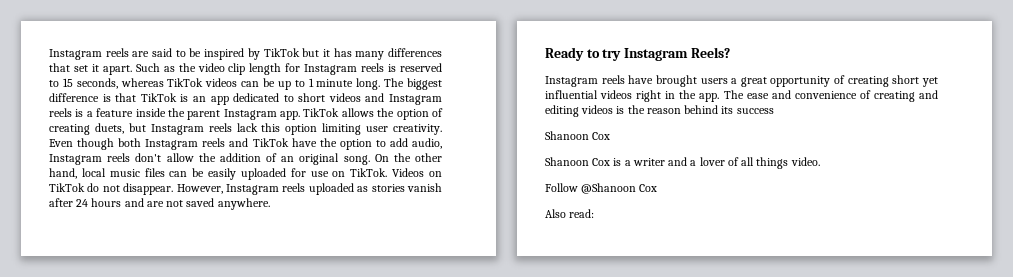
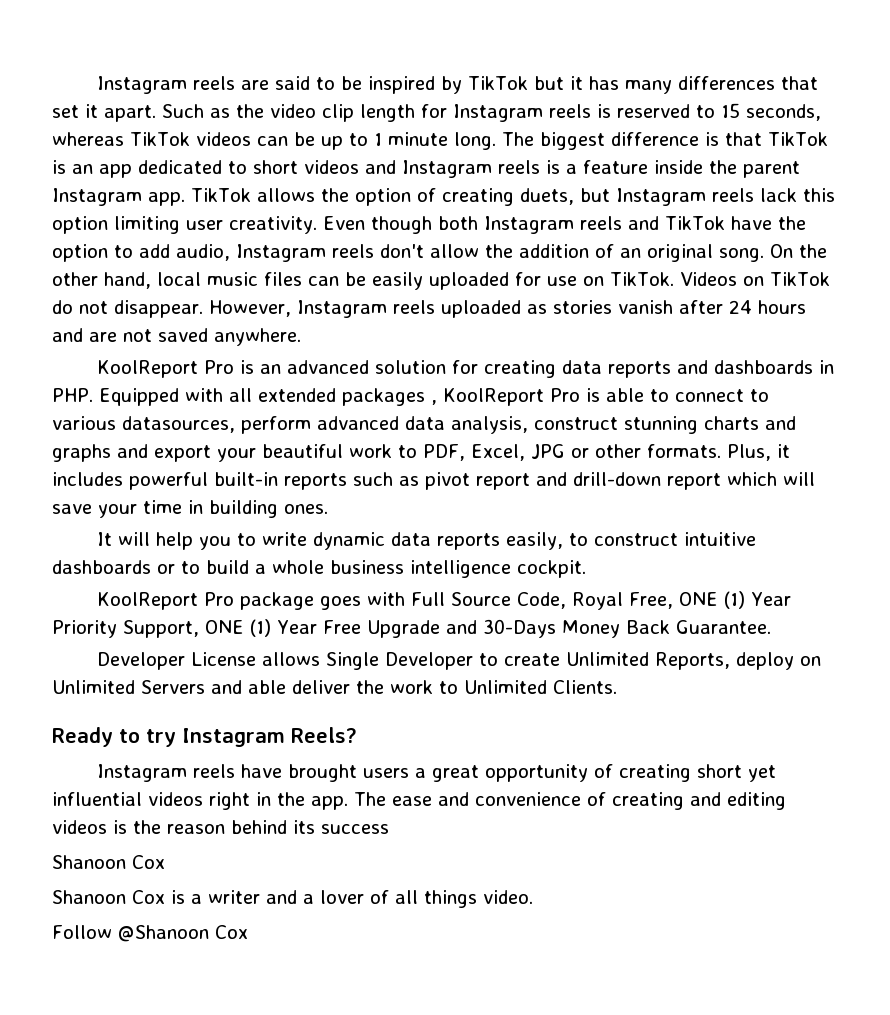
+ KoolReport Pro is an advanced solution for creating data reports and dashboards in PHP. Equipped with all extended packages , KoolReport Pro is able to connect to various datasources, perform advanced data analysis, construct stunning charts and graphs and export your beautiful work to PDF, Excel, JPG or other formats. Plus, it includes powerful built-in reports such as pivot report and drill-down report which will save your time in building ones.
+ It will help you to write dynamic data reports easily, to construct intuitive dashboards or to build a whole business intelligence cockpit.
+ KoolReport Pro package goes with Full Source Code, Royal Free, ONE (1) Year Priority Support, ONE (1) Year Free Upgrade and 30-Days Money Back Guarantee.
+ Developer License allows Single Developer to create Unlimited Reports, deploy on Unlimited Servers and able deliver the work to Unlimited Clients.
- Also read:

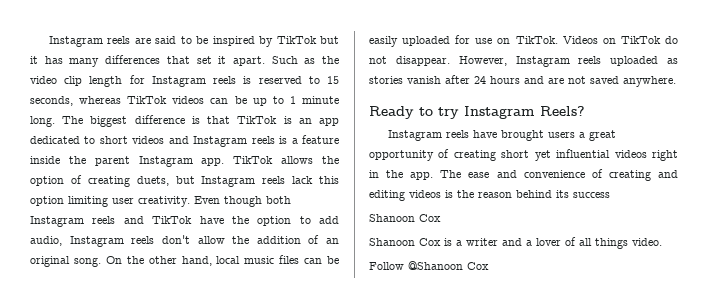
- KoolReport Pro is an advanced solution for creating data reports and dashboards in PHP. Equipped with all extended packages , KoolReport Pro is able to connect to various datasources, perform advanced data analysis, construct stunning charts and graphs and export your beautiful work to PDF, Excel, JPG or other formats. Plus, it includes powerful built-in reports such as pivot report and drill-down report which will save your time in building ones.
- It will help you to write dynamic data reports easily, to construct intuitive dashboards or to build a whole business intelligence cockpit.
- KoolReport Pro package goes with Full Source Code, Royal Free, ONE (1) Year Priority Support, ONE (1) Year Free Upgrade and 30-Days Money Back Guarantee.
- Developer License allows Single Developer to create Unlimited Reports, deploy on Unlimited Servers and able deliver the work to Unlimited Clients.

